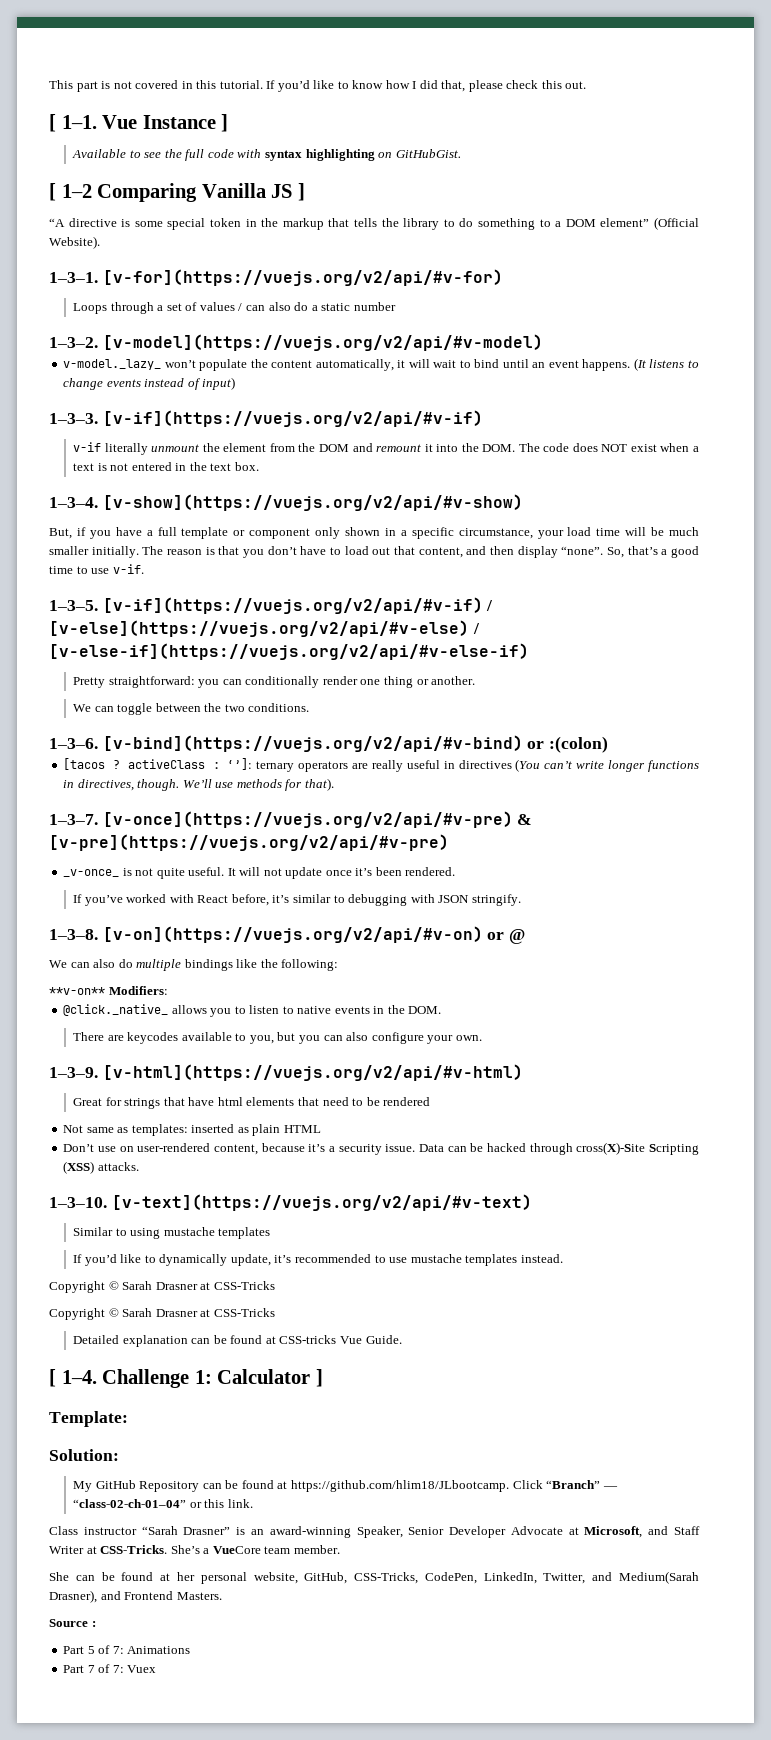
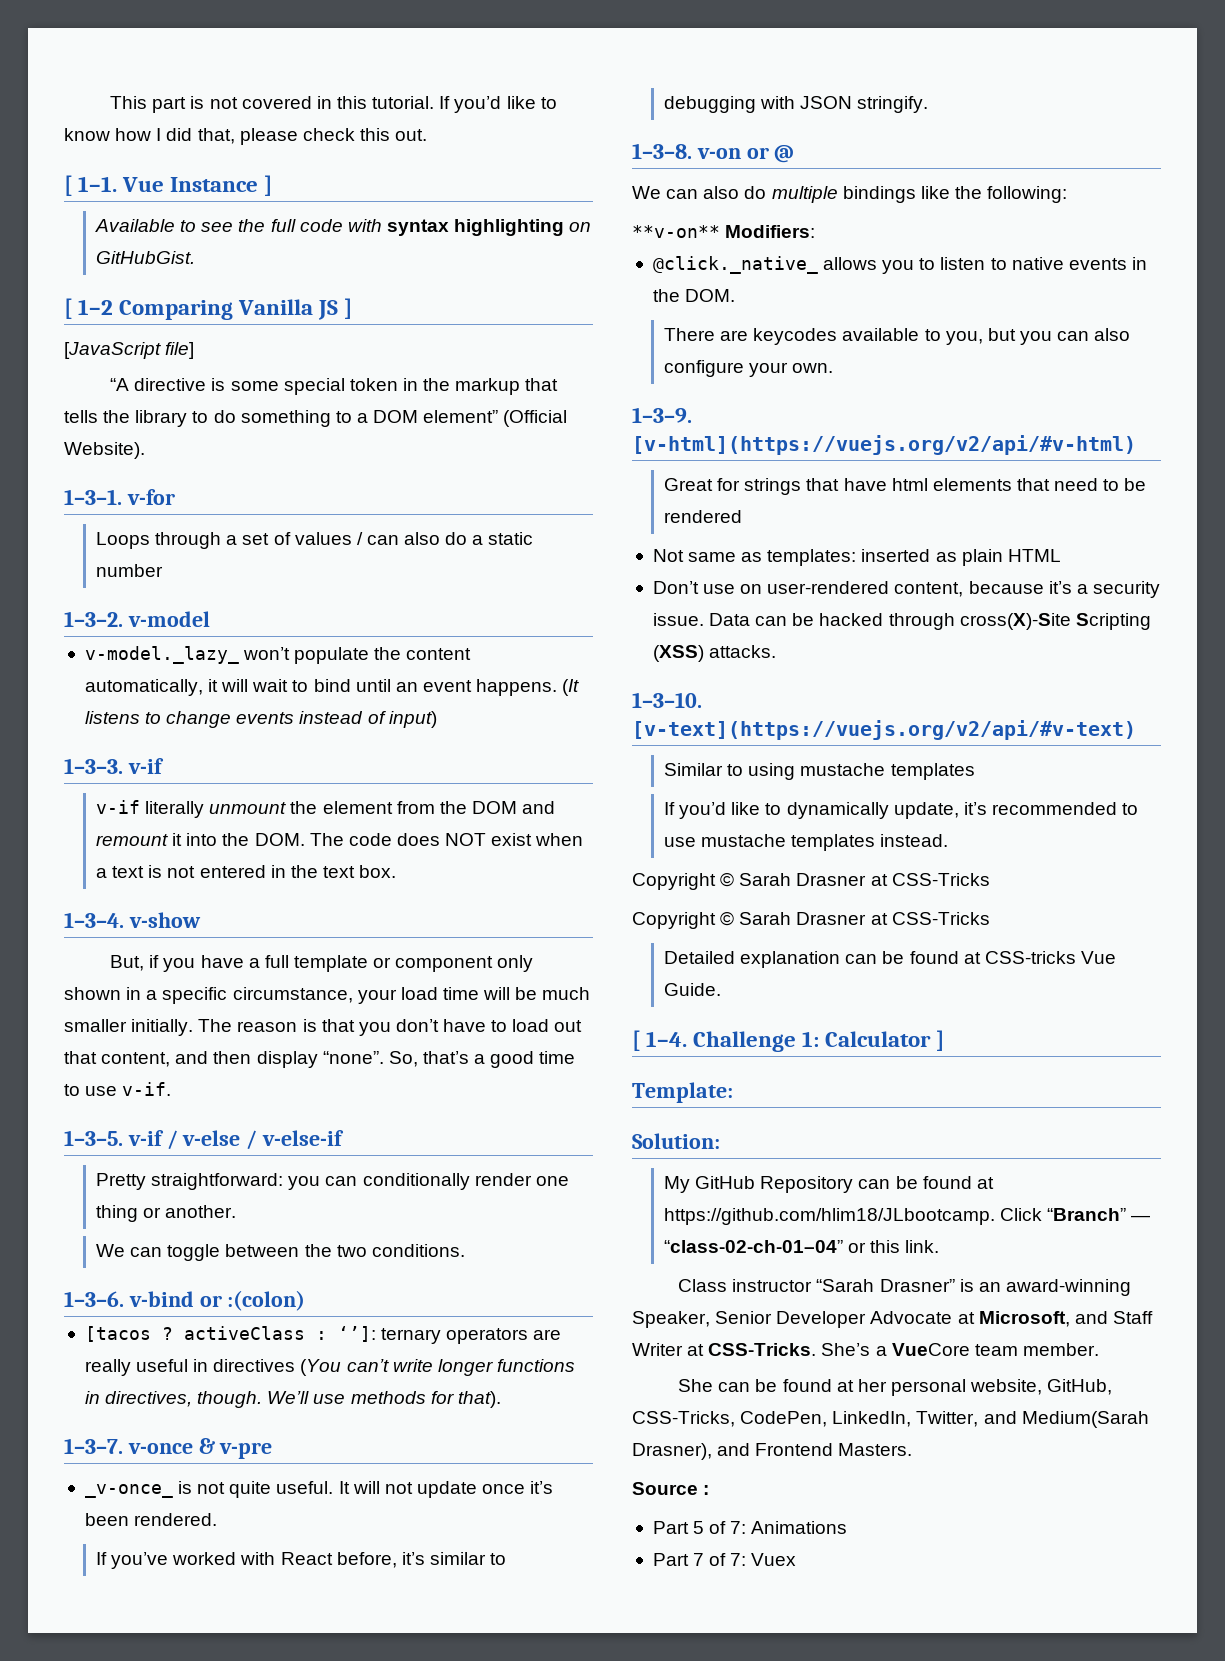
+ [JavaScript file]
- 1–3–1. [v-for](https://vuejs.org/v2/api/#v-for)
+ 1–3–1. v-for
- 1–3–2. [v-model](https://vuejs.org/v2/api/#v-model)
+ 1–3–2. v-model
- 1–3–3. [v-if](https://vuejs.org/v2/api/#v-if)
+ 1–3–3. v-if
- 1–3–4. [v-show](https://vuejs.org/v2/api/#v-show)
+ 1–3–4. v-show
- 1–3–5. [v-if](https://vuejs.org/v2/api/#v-if) / [v-else](https://vuejs.org/v2/api/#v-else) / [v-else-if](https://vuejs.org/v2/api/#v-else-if)
+ 1–3–5. v-if / v-else / v-else-if
- 1–3–6. [v-bind](https://vuejs.org/v2/api/#v-bind) or :(colon)
+ 1–3–6. v-bind or :(colon)
- 1–3–7. [v-once](https://vuejs.org/v2/api/#v-pre) & [v-pre](https://vuejs.org/v2/api/#v-pre)
+ 1–3–7. v-once & v-pre
- 1–3–8. [v-on](https://vuejs.org/v2/api/#v-on) or @
+ 1–3–8. v-on or @

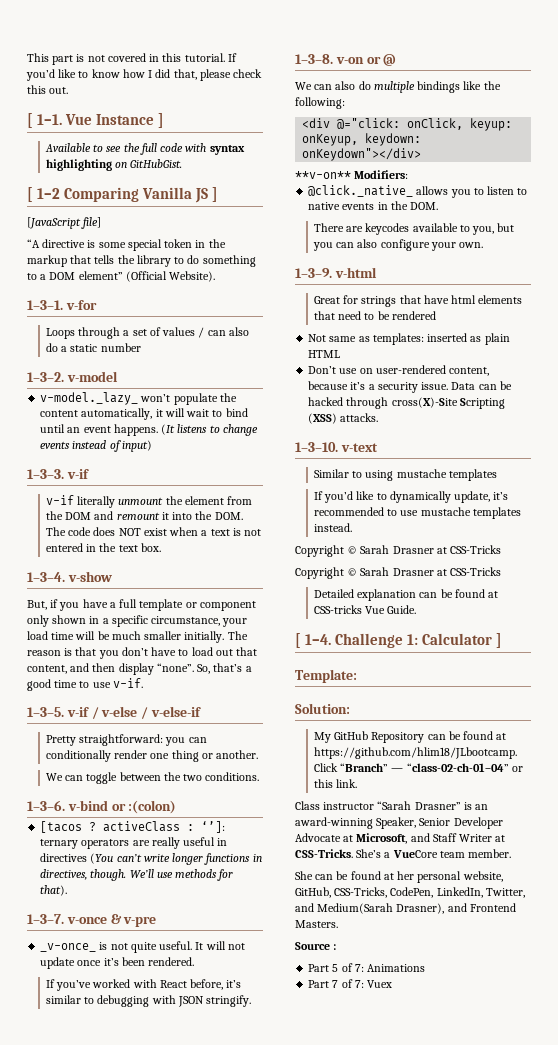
+ <div @="click: onClick, keyup: onKeyup, keydown: onKeydown"></div>
- 1–3–9. [v-html](https://vuejs.org/v2/api/#v-html)
+ 1–3–9. v-html
- 1–3–10. [v-text](https://vuejs.org/v2/api/#v-text)
+ 1–3–10. v-text

